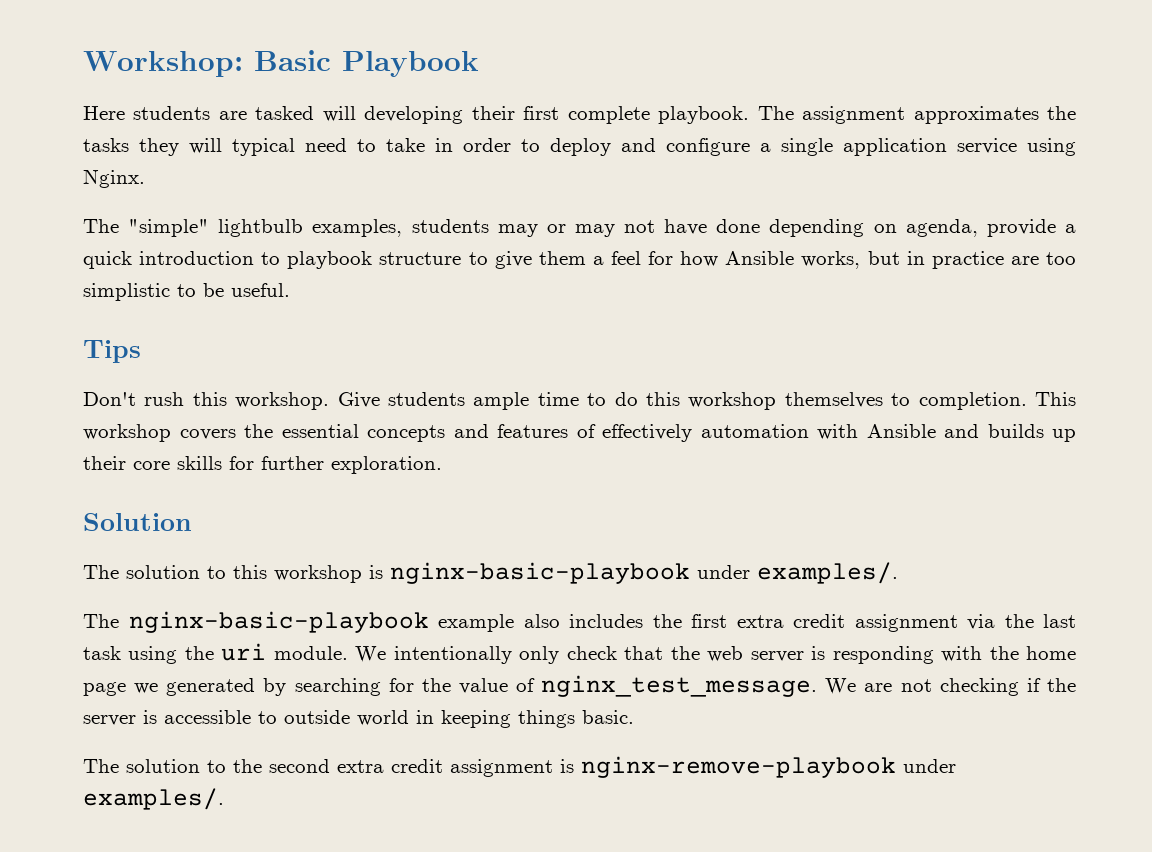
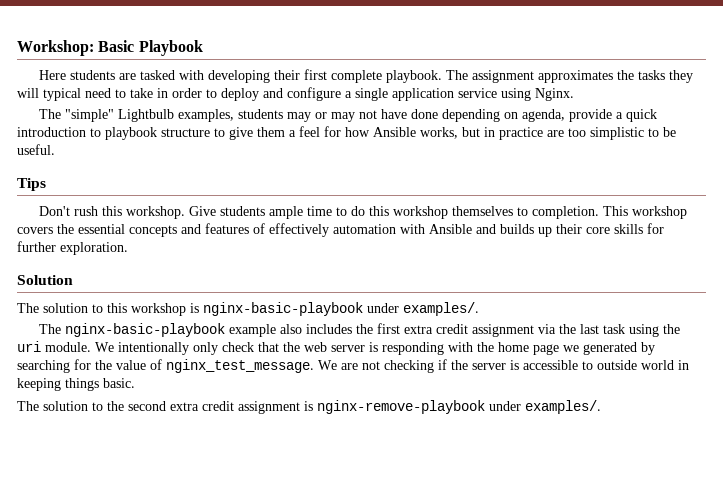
- Here students are tasked will developing their first complete playbook.
+ Here students are tasked with developing their first complete playbook.
- The "simple" lightbulb examples, students may or may not have done depending on agenda, provide a quick introduction to playbook structure to give them a feel for how Ansible works, but in practice are too simplistic to be useful.
+ The "simple" Lightbulb examples, students may or may not have done depending on agenda, provide a quick introduction to playbook structure to give them a feel for how Ansible works, but in practice are too simplistic to be useful.

